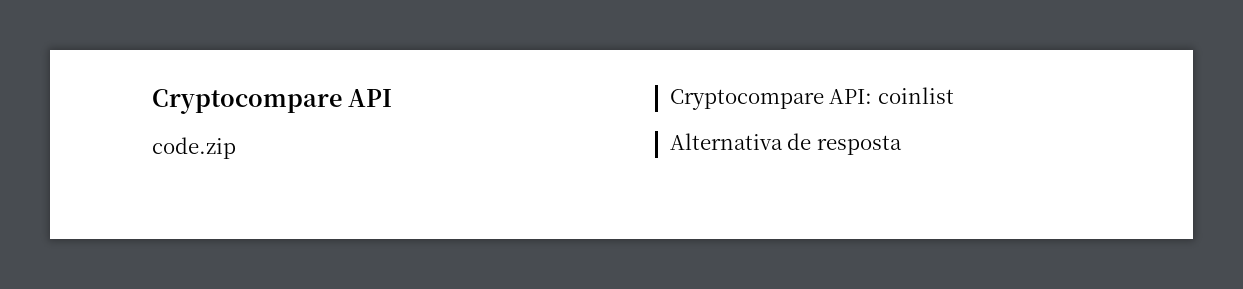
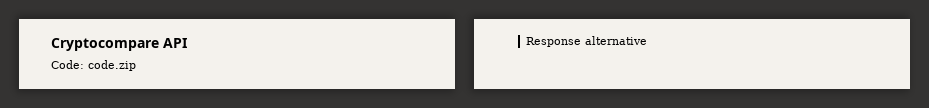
- code.zip
+ Code: code.zip
- Cryptocompare API: coinlist
- Alternativa de resposta
+ Response alternative

